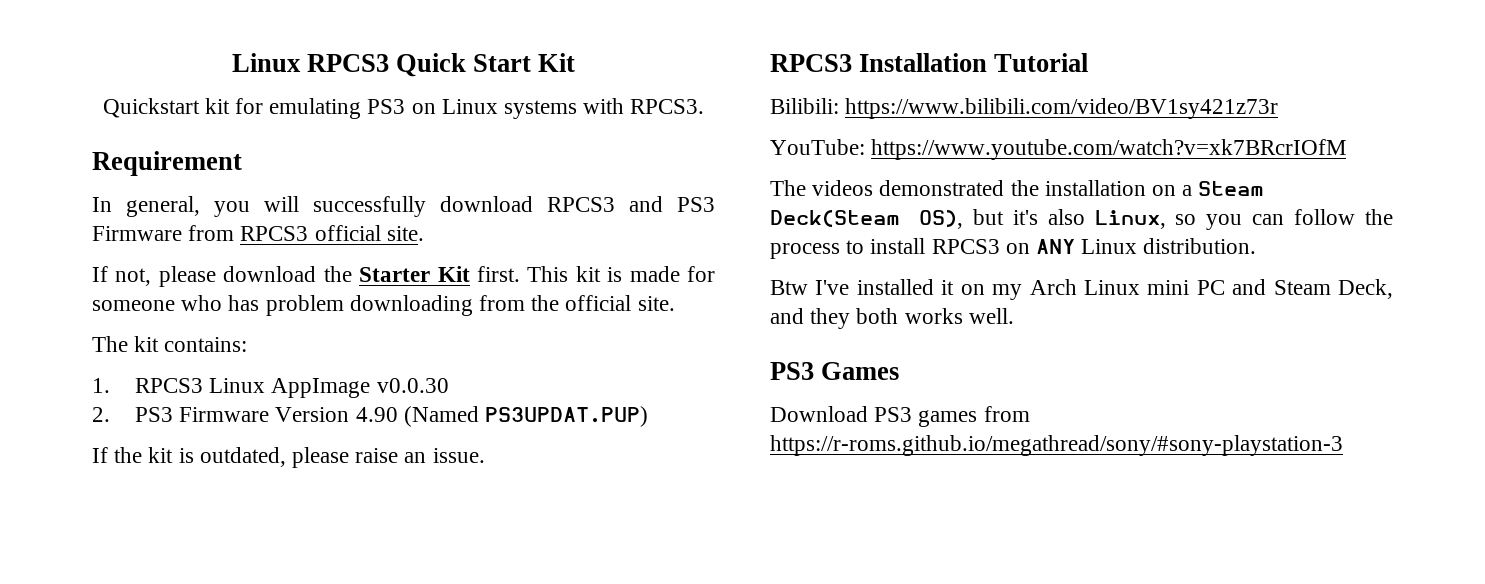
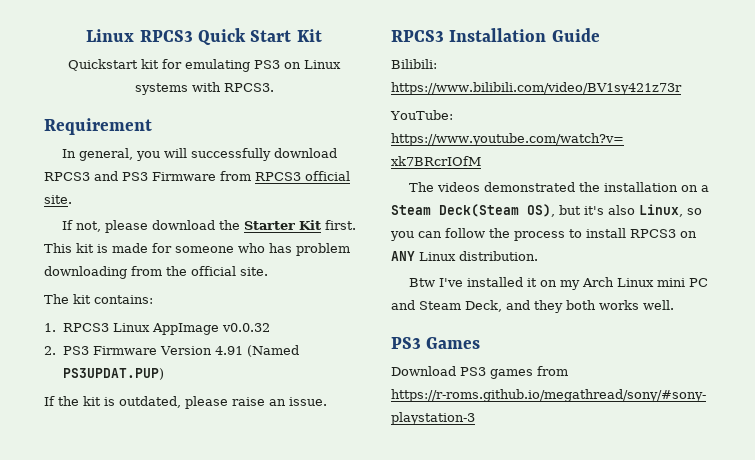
- 1. RPCS3 Linux AppImage v0.0.30
+ 1. RPCS3 Linux AppImage v0.0.32
- 2. PS3 Firmware Version 4.90 (Named PS3UPDAT.PUP)
+ 2. PS3 Firmware Version 4.91 (Named PS3UPDAT.PUP)
- RPCS3 Installation Tutorial
+ RPCS3 Installation Guide

